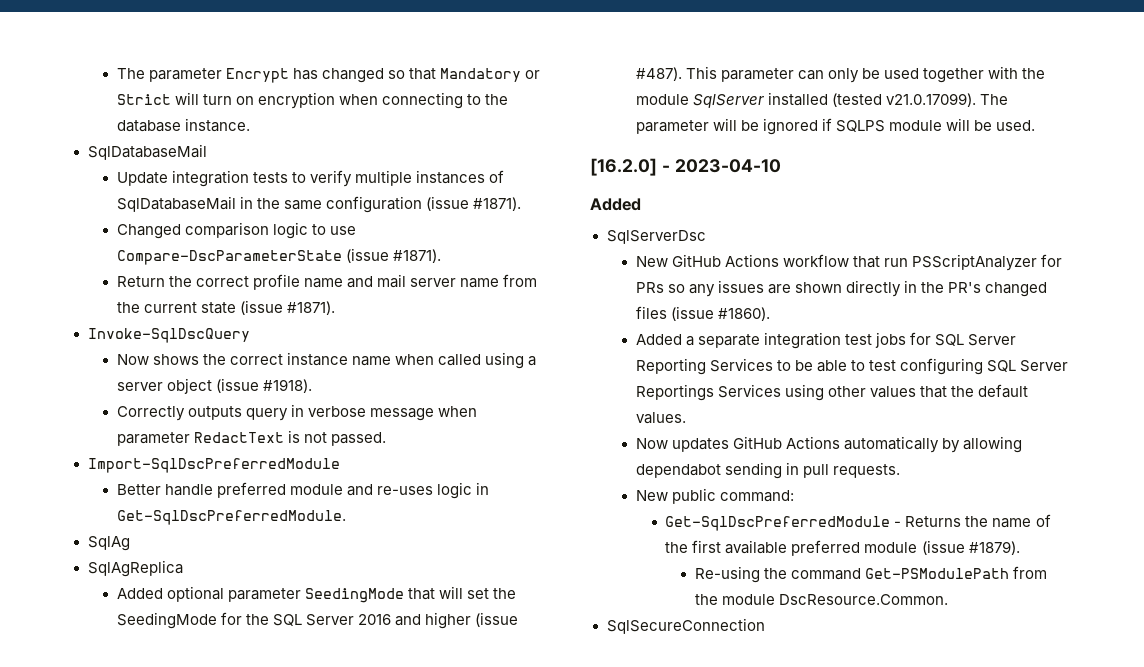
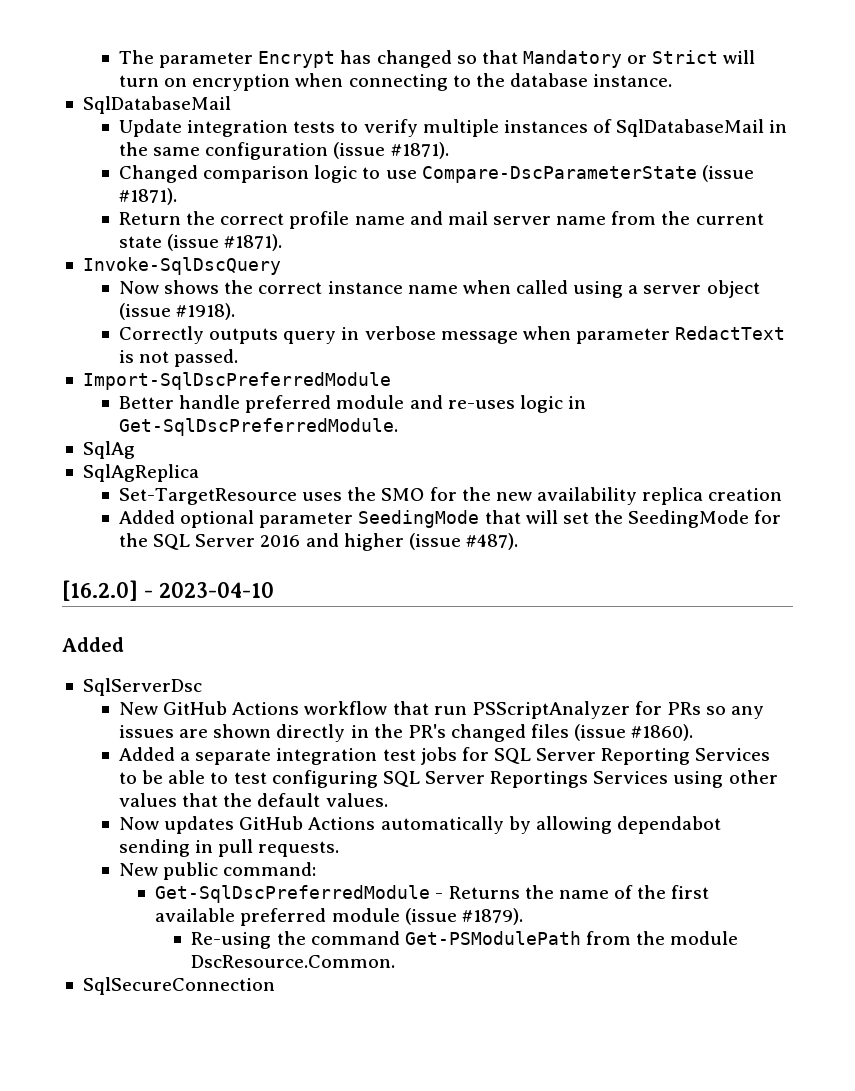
+ Set-TargetResource uses the SMO for the new availability replica creation
- This parameter can only be used together with the module SqlServer installed (tested v21.0.17099). The parameter will be ignored if SQLPS module will be used.

